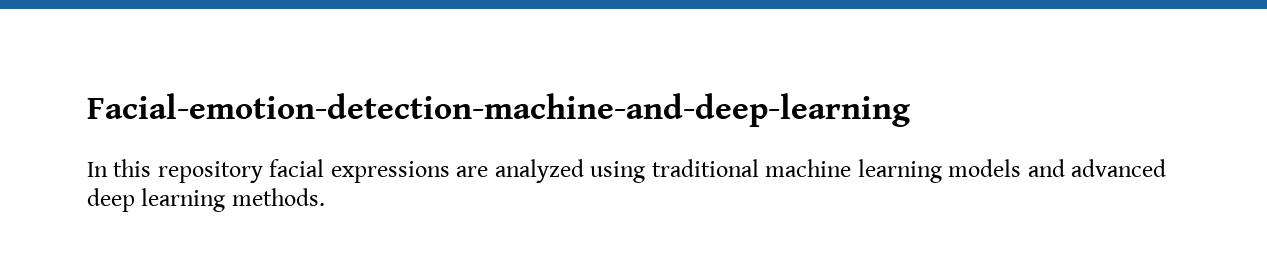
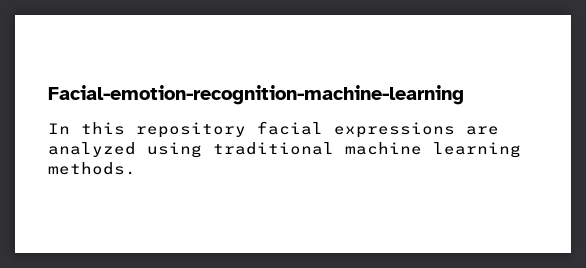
- Facial-emotion-detection-machine-and-deep-learning
+ Facial-emotion-recognition-machine-learning
- In this repository facial expressions are analyzed using traditional machine learning models and advanced deep learning methods.
+ In this repository facial expressions are analyzed using traditional machine learning methods.

